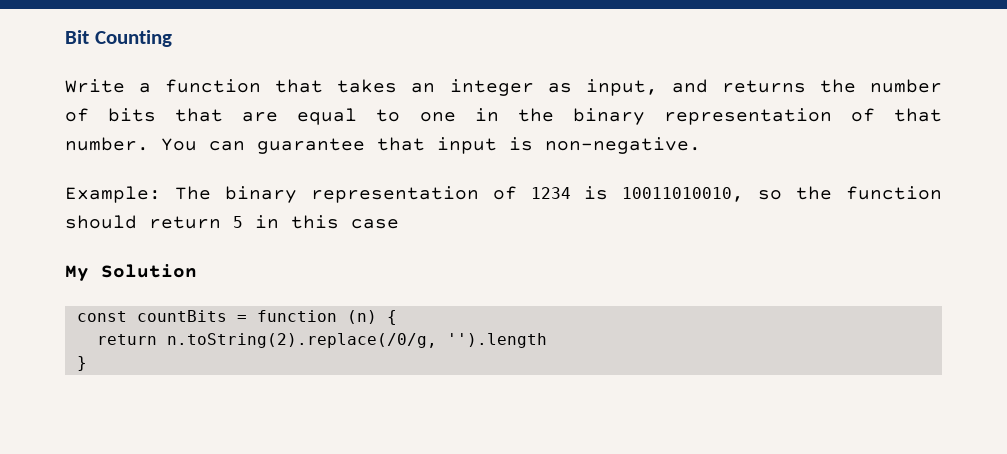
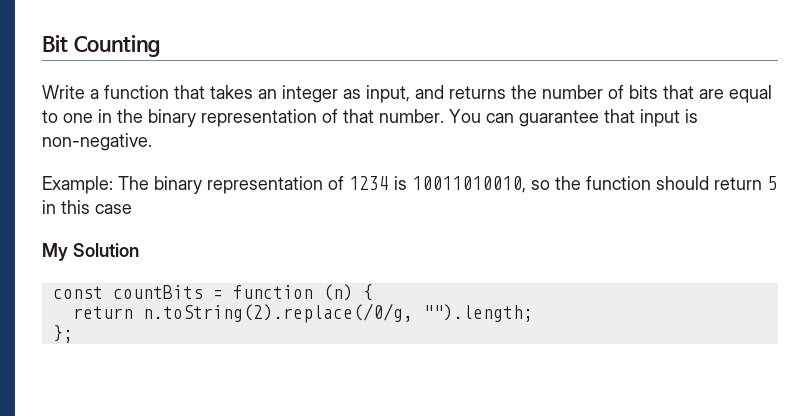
- return n.toString(2).replace(/0/g, '').length
- }
+ return n.toString(2).replace(/0/g, "").length;
+ };

